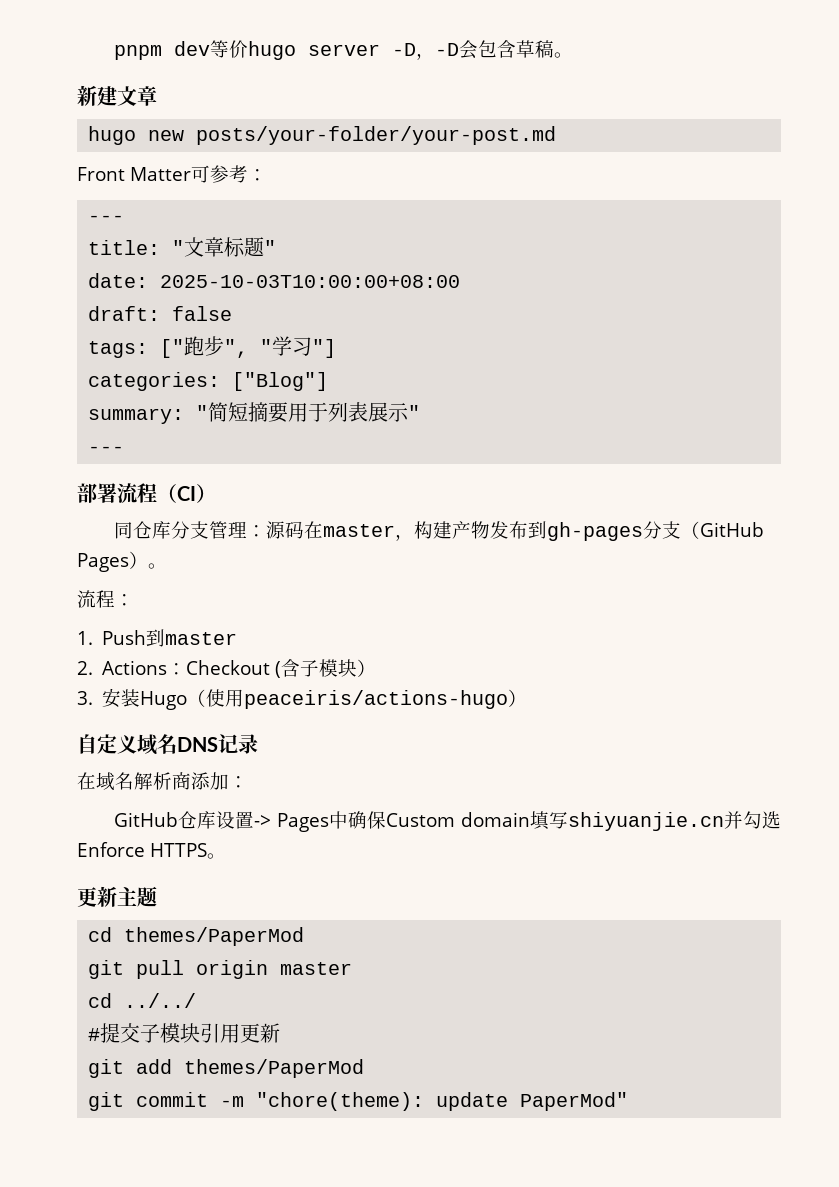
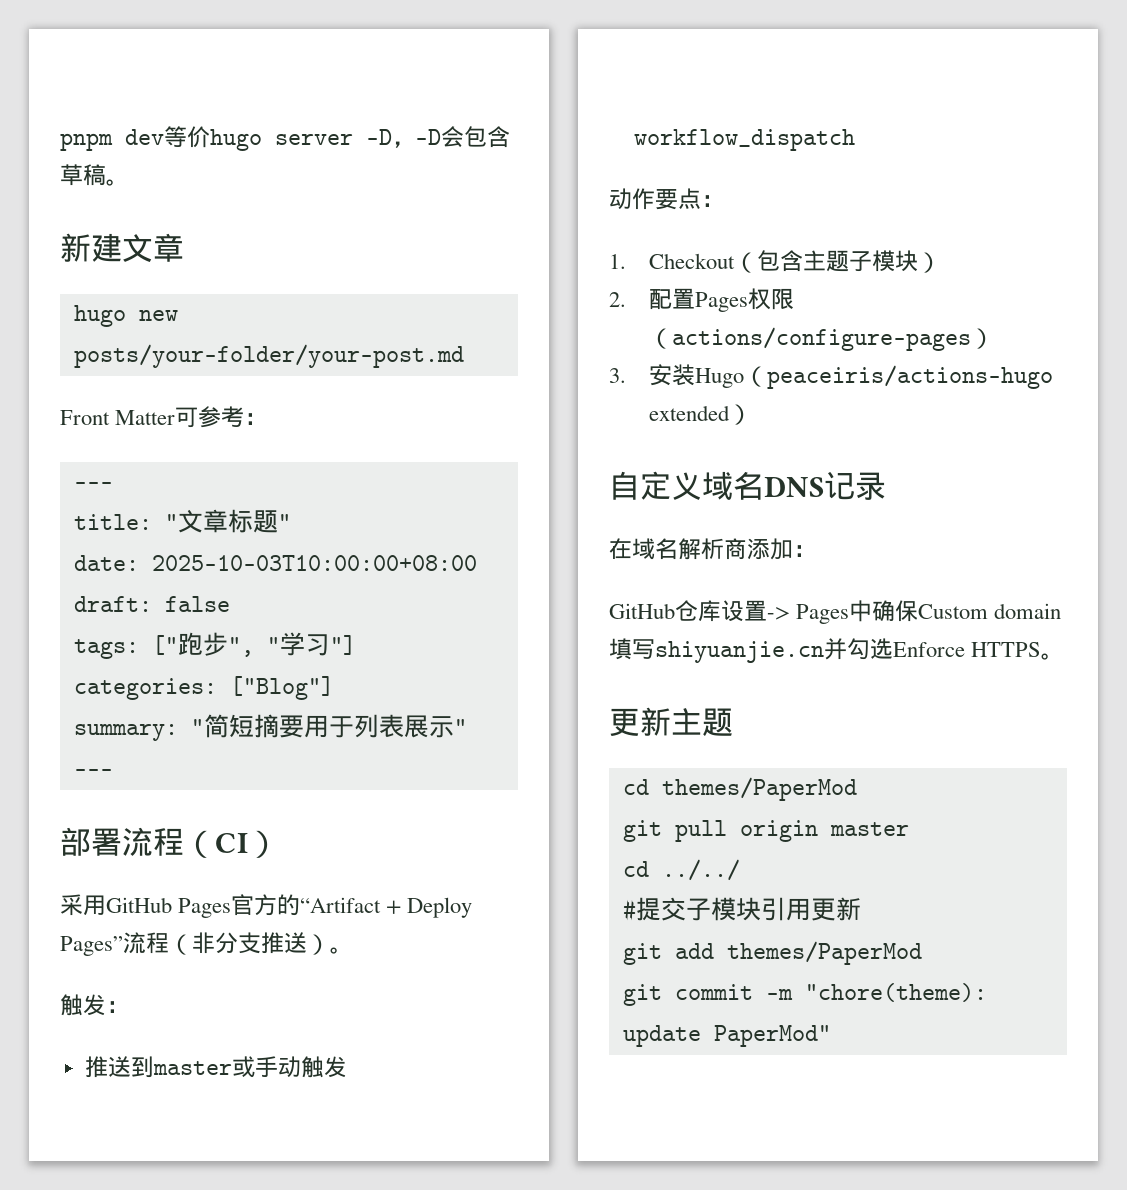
- 同仓库分支管理：源码在master，构建产物发布到gh-pages分支（GitHub Pages）。
- 流程：
- 1. Push到master
- 2. Actions：Checkout (含子模块）
+ 采用GitHub Pages官方的“Artifact + Deploy Pages”流程（非分支推送）。
+ 触发：
+ 推送到master或手动触发workflow_dispatch
+ 动作要点：
+ 1. Checkout（包含主题子模块）
+ 2.配置Pages权限（actions/configure-pages）
- 3.安装Hugo（使用peaceiris/actions-hugo）
+ 3.安装Hugo（peaceiris/actions-hugo extended）

